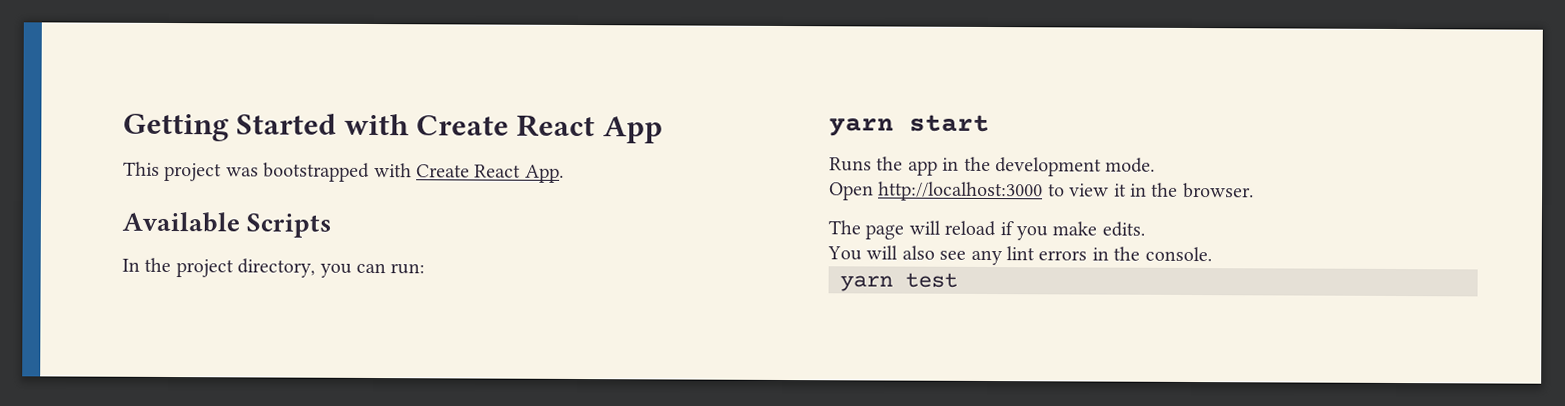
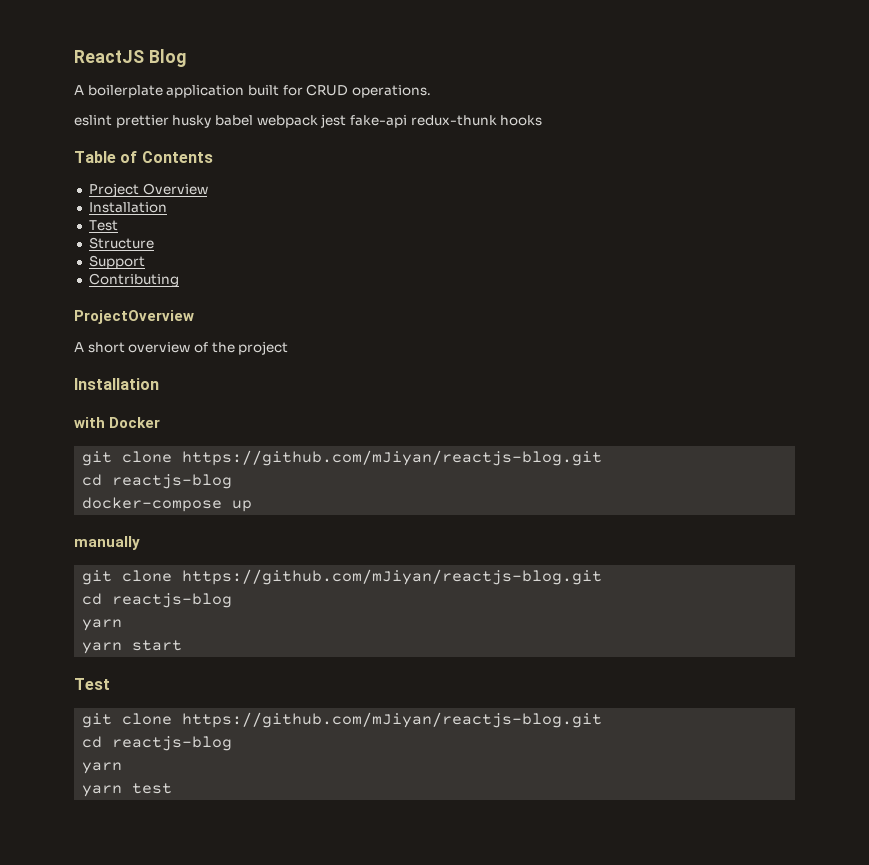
- Getting Started with Create React App
- This project was bootstrapped with Create React App.
- Available Scripts
- In the project directory, you can run:
+ ReactJS Blog
+ A boilerplate application built for CRUD operations.
+ eslint prettier husky babel webpack jest fake-api redux-thunk hooks
+ Table of Contents
+ Project Overview
+ Installation
+ Test
+ Structure
+ Support
+ Contributing
+ ProjectOverview
+ A short overview of the project
+ Installation
+ with Docker
+ git clone https://github.com/mJiyan/reactjs-blog.git
+ cd reactjs-blog
+ docker-compose up
+ manually
+ git clone https://github.com/mJiyan/reactjs-blog.git
+ cd reactjs-blog
+ yarn
  yarn start
- Runs the app in the development mode.
- Open http://localhost:3000 to view it in the browser.
- The page will reload if you make edits.
- You will also see any lint errors in the console.
+ Test
+ git clone https://github.com/mJiyan/reactjs-blog.git
+ cd reactjs-blog
+ yarn

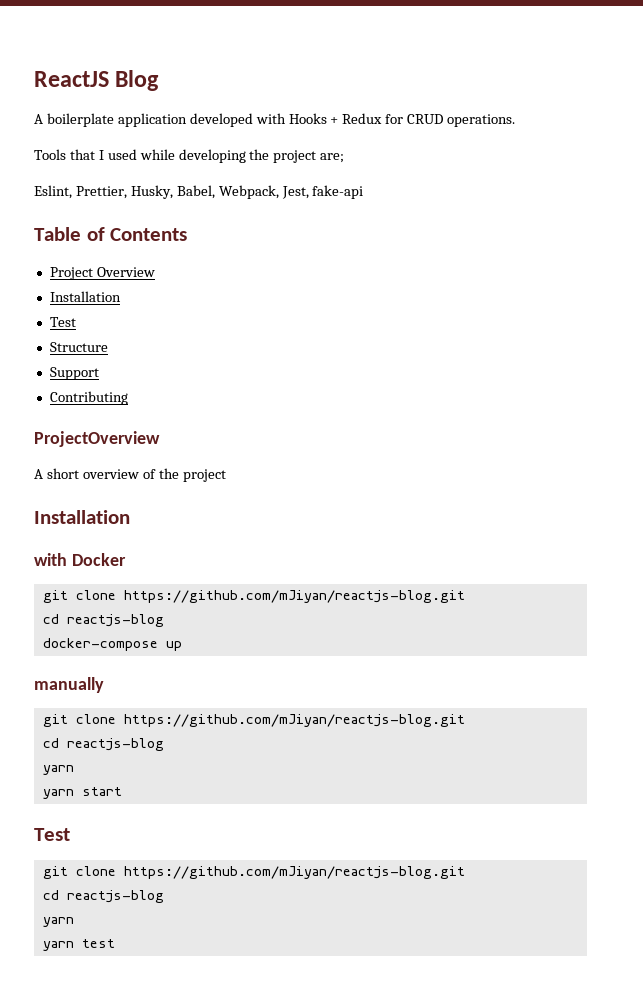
- A boilerplate application built for CRUD operations.
- eslint prettier husky babel webpack jest fake-api redux-thunk hooks
+ A boilerplate application developed with Hooks + Redux for CRUD operations.
+ Tools that I used while developing the project are;
+ Eslint, Prettier, Husky, Babel, Webpack, Jest, fake-api

